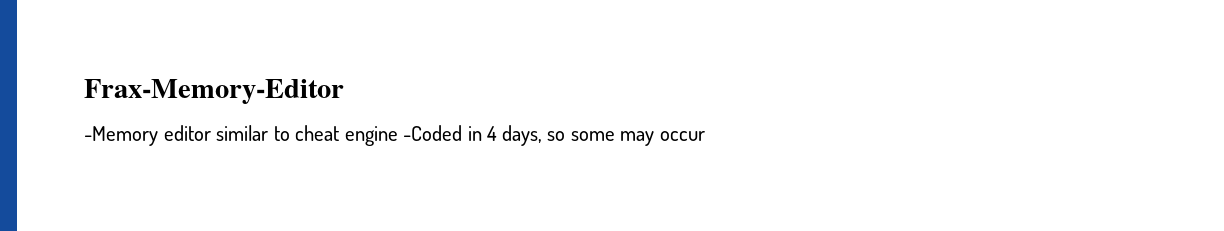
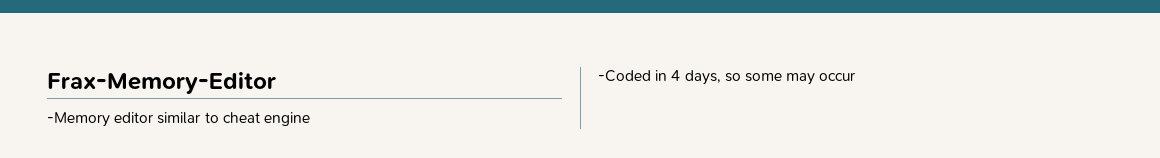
- -Memory editor similar to cheat engine -Coded in 4 days, so some may occur
+ -Memory editor similar to cheat engine
+ -Coded in 4 days, so some may occur

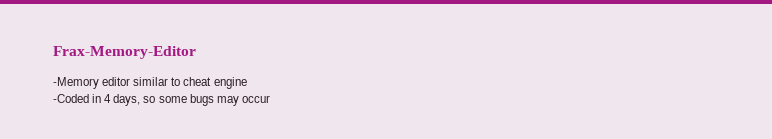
- -Coded in 4 days, so some may occur
+ -Coded in 4 days, so some bugs may occur

